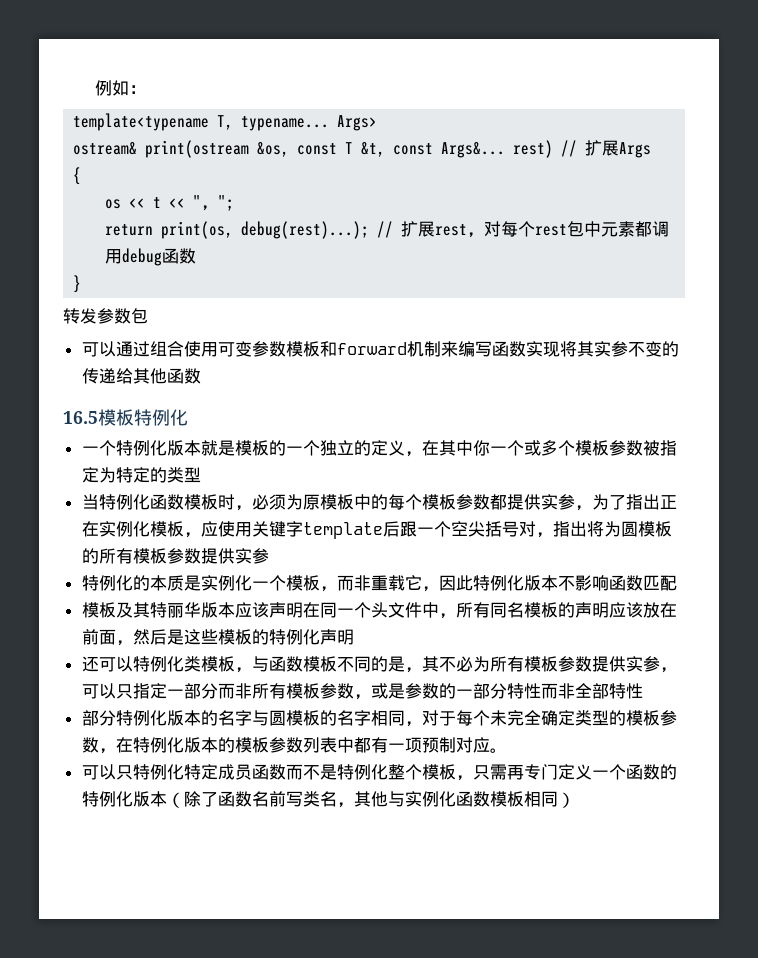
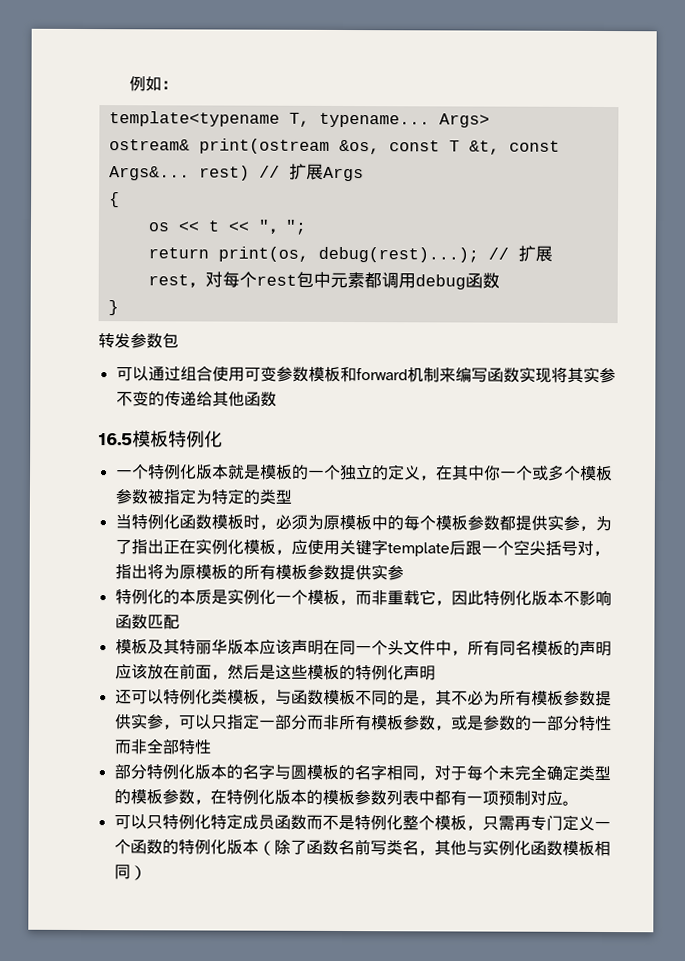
- 当特例化函数模板时，必须为原模板中的每个模板参数都提供实参，为了指出正在实例化模板，应使用关键字template后跟一个空尖括号对，指出将为圆模板的所有模板参数提供实参
+ 当特例化函数模板时，必须为原模板中的每个模板参数都提供实参，为了指出正在实例化模板，应使用关键字template后跟一个空尖括号对，指出将为原模板的所有模板参数提供实参

